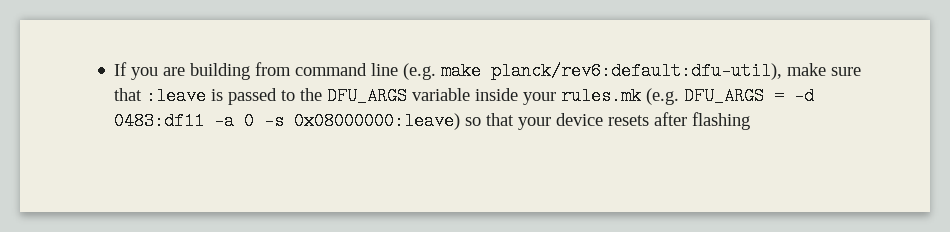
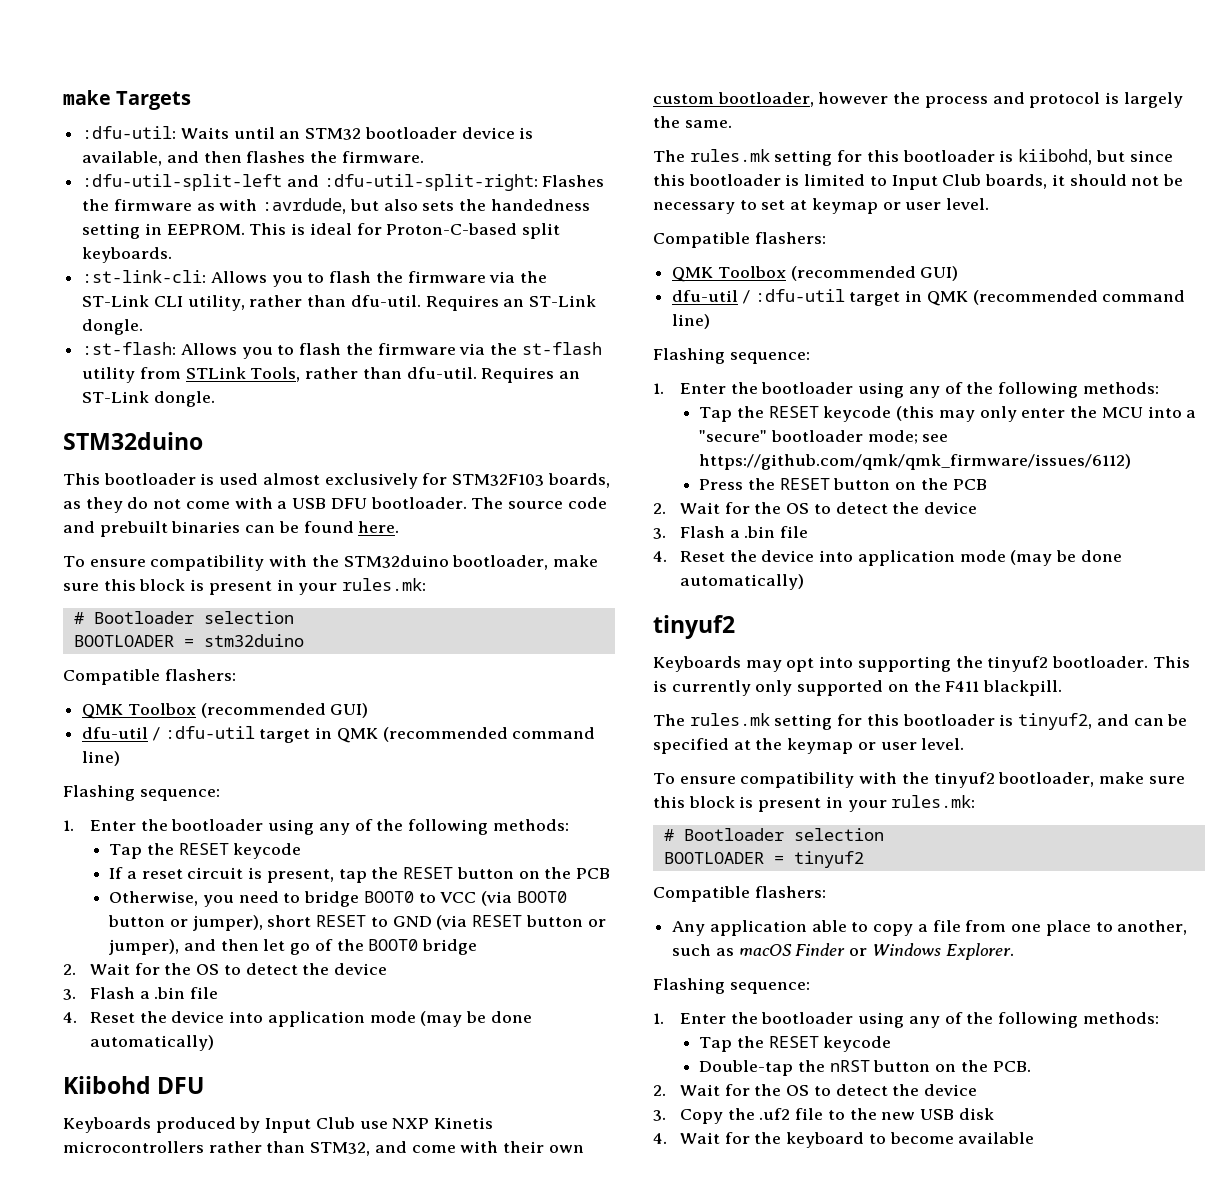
- If you are building from command line (e.g. make planck/rev6:default:dfu-util), make sure that :leave is passed to the DFU_ARGS variable inside your rules.mk (e.g. DFU_ARGS = -d 0483:df11 -a 0 -s 0x08000000:leave) so that your device resets after flashing
+ make Targets
+ :dfu-util: Waits until an STM32 bootloader device is available, and then flashes the firmware.
+ :dfu-util-split-left and :dfu-util-split-right: Flashes the firmware as with :avrdude, but also sets the handedness setting in EEPROM. This is ideal for Proton-C-based split keyboards.
+ :st-link-cli: Allows you to flash the firmware via the ST-Link CLI utility, rather than dfu-util. Requires an ST-Link dongle.
+ :st-flash: Allows you to flash the firmware via the st-flash utility from STLink Tools, rather than dfu-util. Requires an ST-Link dongle.
+ STM32duino
+ This bootloader is used almost exclusively for STM32F103 boards, as they do not come with a USB DFU bootloader. The source code and prebuilt binaries can be found here.
+ To ensure compatibility with the STM32duino bootloader, make sure this block is present in your rules.mk:
+ # Bootloader selection
+ BOOTLOADER = stm32duino
+ Compatible flashers:
+ QMK Toolbox (recommended GUI)
+ dfu-util / :dfu-util target in QMK (recommended command line)
+ Flashing sequence:
+ 1. Enter the bootloader using any of the following methods:
+ Tap the RESET keycode
+ If a reset circuit is present, tap the RESET button on the PCB
+ Otherwise, you need to bridge BOOT0 to VCC (via BOOT0 button or jumper), short RESET to GND (via RESET button or jumper), and then let go of the BOOT0 bridge
+ 2. Wait for the OS to detect the device
+ 3. Flash a .bin file
+ 4. Reset the device into application mode (may be done automatically)
+ Kiibohd DFU
+ Keyboards produced by Input Club use NXP Kinetis microcontrollers rather than STM32, and come with their own custom bootloader, however the process and protocol is largely the same.
+ The rules.mk setting for this bootloader is kiibohd, but since this bootloader is limited to Input Club boards, it should not be necessary to set at keymap or user level.
+ Compatible flashers:
+ QMK Toolbox (recommended GUI)
+ dfu-util / :dfu-util target in QMK (recommended command line)
+ Flashing sequence:
+ 1. Enter the bootloader using any of the following methods:
+ Tap the RESET keycode (this may only enter the MCU into a "secure" bootloader mode; see https://github.com/qmk/qmk_firmware/issues/6112)
+ Press the RESET button on the PCB
+ 2. Wait for the OS to detect the device
+ 3. Flash a .bin file
+ 4. Reset the device into application mode (may be done automatically)
+ tinyuf2
+ Keyboards may opt into supporting the tinyuf2 bootloader. This is currently only supported on the F411 blackpill.
+ The rules.mk setting for this bootloader is tinyuf2, and can be specified at the keymap or user level.
+ To ensure compatibility with the tinyuf2 bootloader, make sure this block is present in your rules.mk:
+ # Bootloader selection
+ BOOTLOADER = tinyuf2
+ Compatible flashers:
+ Any application able to copy a file from one place to another, such as macOS Finder or Windows Explorer.
+ Flashing sequence:
+ 1. Enter the bootloader using any of the following methods:
+ Tap the RESET keycode
+ Double-tap the nRST button on the PCB.
+ 2. Wait for the OS to detect the device
+ 3. Copy the .uf2 file to the new USB disk
+ 4. Wait for the keyboard to become available

